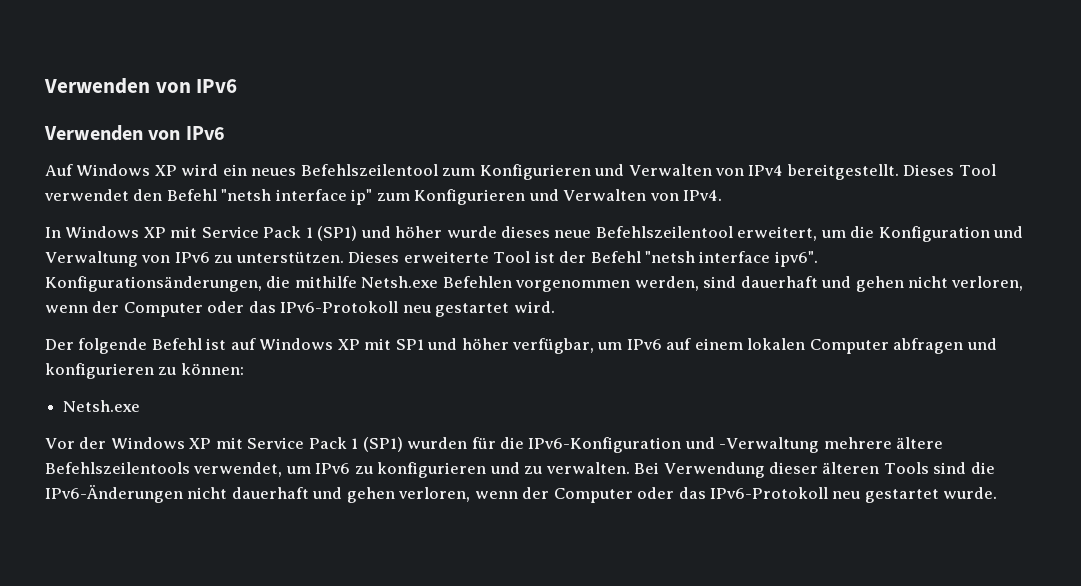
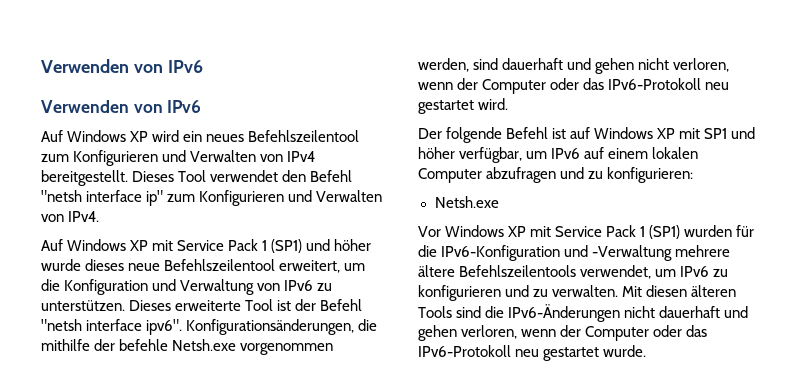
- In Windows XP mit Service Pack 1 (SP1) und höher wurde dieses neue Befehlszeilentool erweitert, um die Konfiguration und Verwaltung von IPv6 zu unterstützen.
+ Auf Windows XP mit Service Pack 1 (SP1) und höher wurde dieses neue Befehlszeilentool erweitert, um die Konfiguration und Verwaltung von IPv6 zu unterstützen.
- Konfigurationsänderungen, die mithilfe Netsh.exe Befehlen vorgenommen werden, sind dauerhaft und gehen nicht verloren, wenn der Computer oder das IPv6-Protokoll neu gestartet wird.
+ Konfigurationsänderungen, die mithilfe der befehle Netsh.exe vorgenommen werden, sind dauerhaft und gehen nicht verloren, wenn der Computer oder das IPv6-Protokoll neu gestartet wird.
- Der folgende Befehl ist auf Windows XP mit SP1 und höher verfügbar, um IPv6 auf einem lokalen Computer abfragen und konfigurieren zu können:
+ Der folgende Befehl ist auf Windows XP mit SP1 und höher verfügbar, um IPv6 auf einem lokalen Computer abzufragen und zu konfigurieren:
- Vor der Windows XP mit Service Pack 1 (SP1) wurden für die IPv6-Konfiguration und -Verwaltung mehrere ältere Befehlszeilentools verwendet, um IPv6 zu konfigurieren und zu verwalten.
+ Vor Windows XP mit Service Pack 1 (SP1) wurden für die IPv6-Konfiguration und -Verwaltung mehrere ältere Befehlszeilentools verwendet, um IPv6 zu konfigurieren und zu verwalten.
- Bei Verwendung dieser älteren Tools sind die IPv6-Änderungen nicht dauerhaft und gehen verloren, wenn der Computer oder das IPv6-Protokoll neu gestartet wurde.
+ Mit diesen älteren Tools sind die IPv6-Änderungen nicht dauerhaft und gehen verloren, wenn der Computer oder das IPv6-Protokoll neu gestartet wurde.

